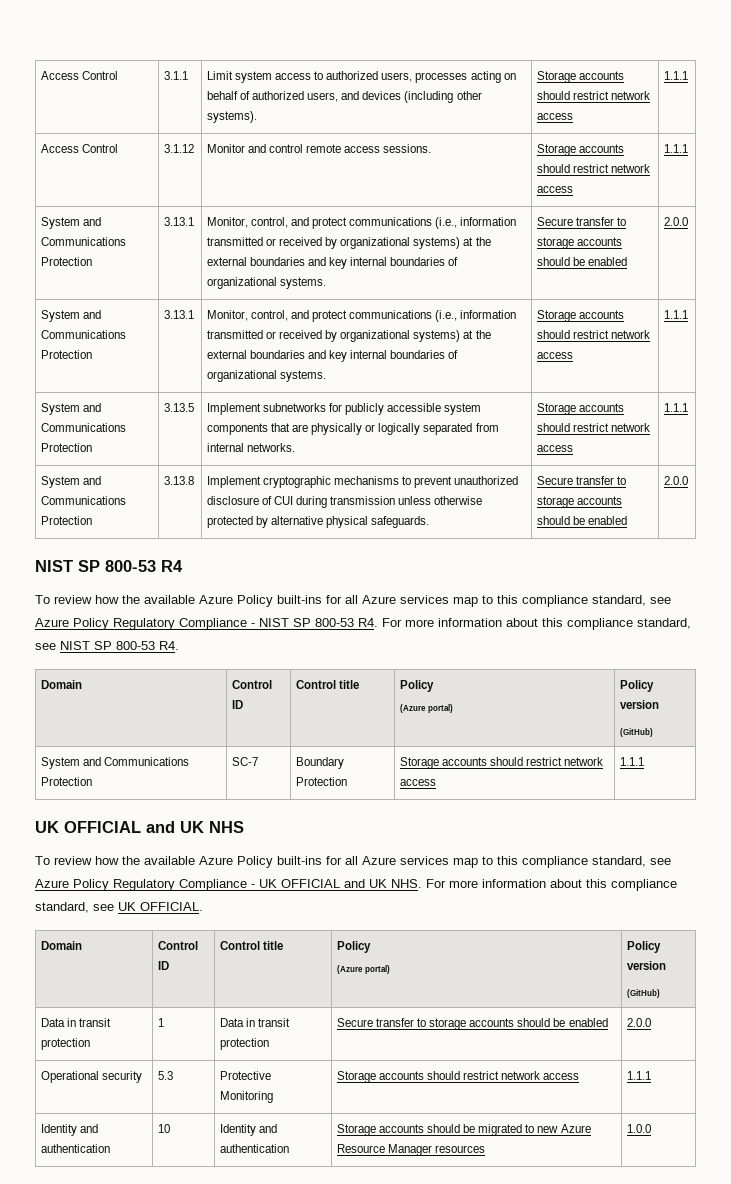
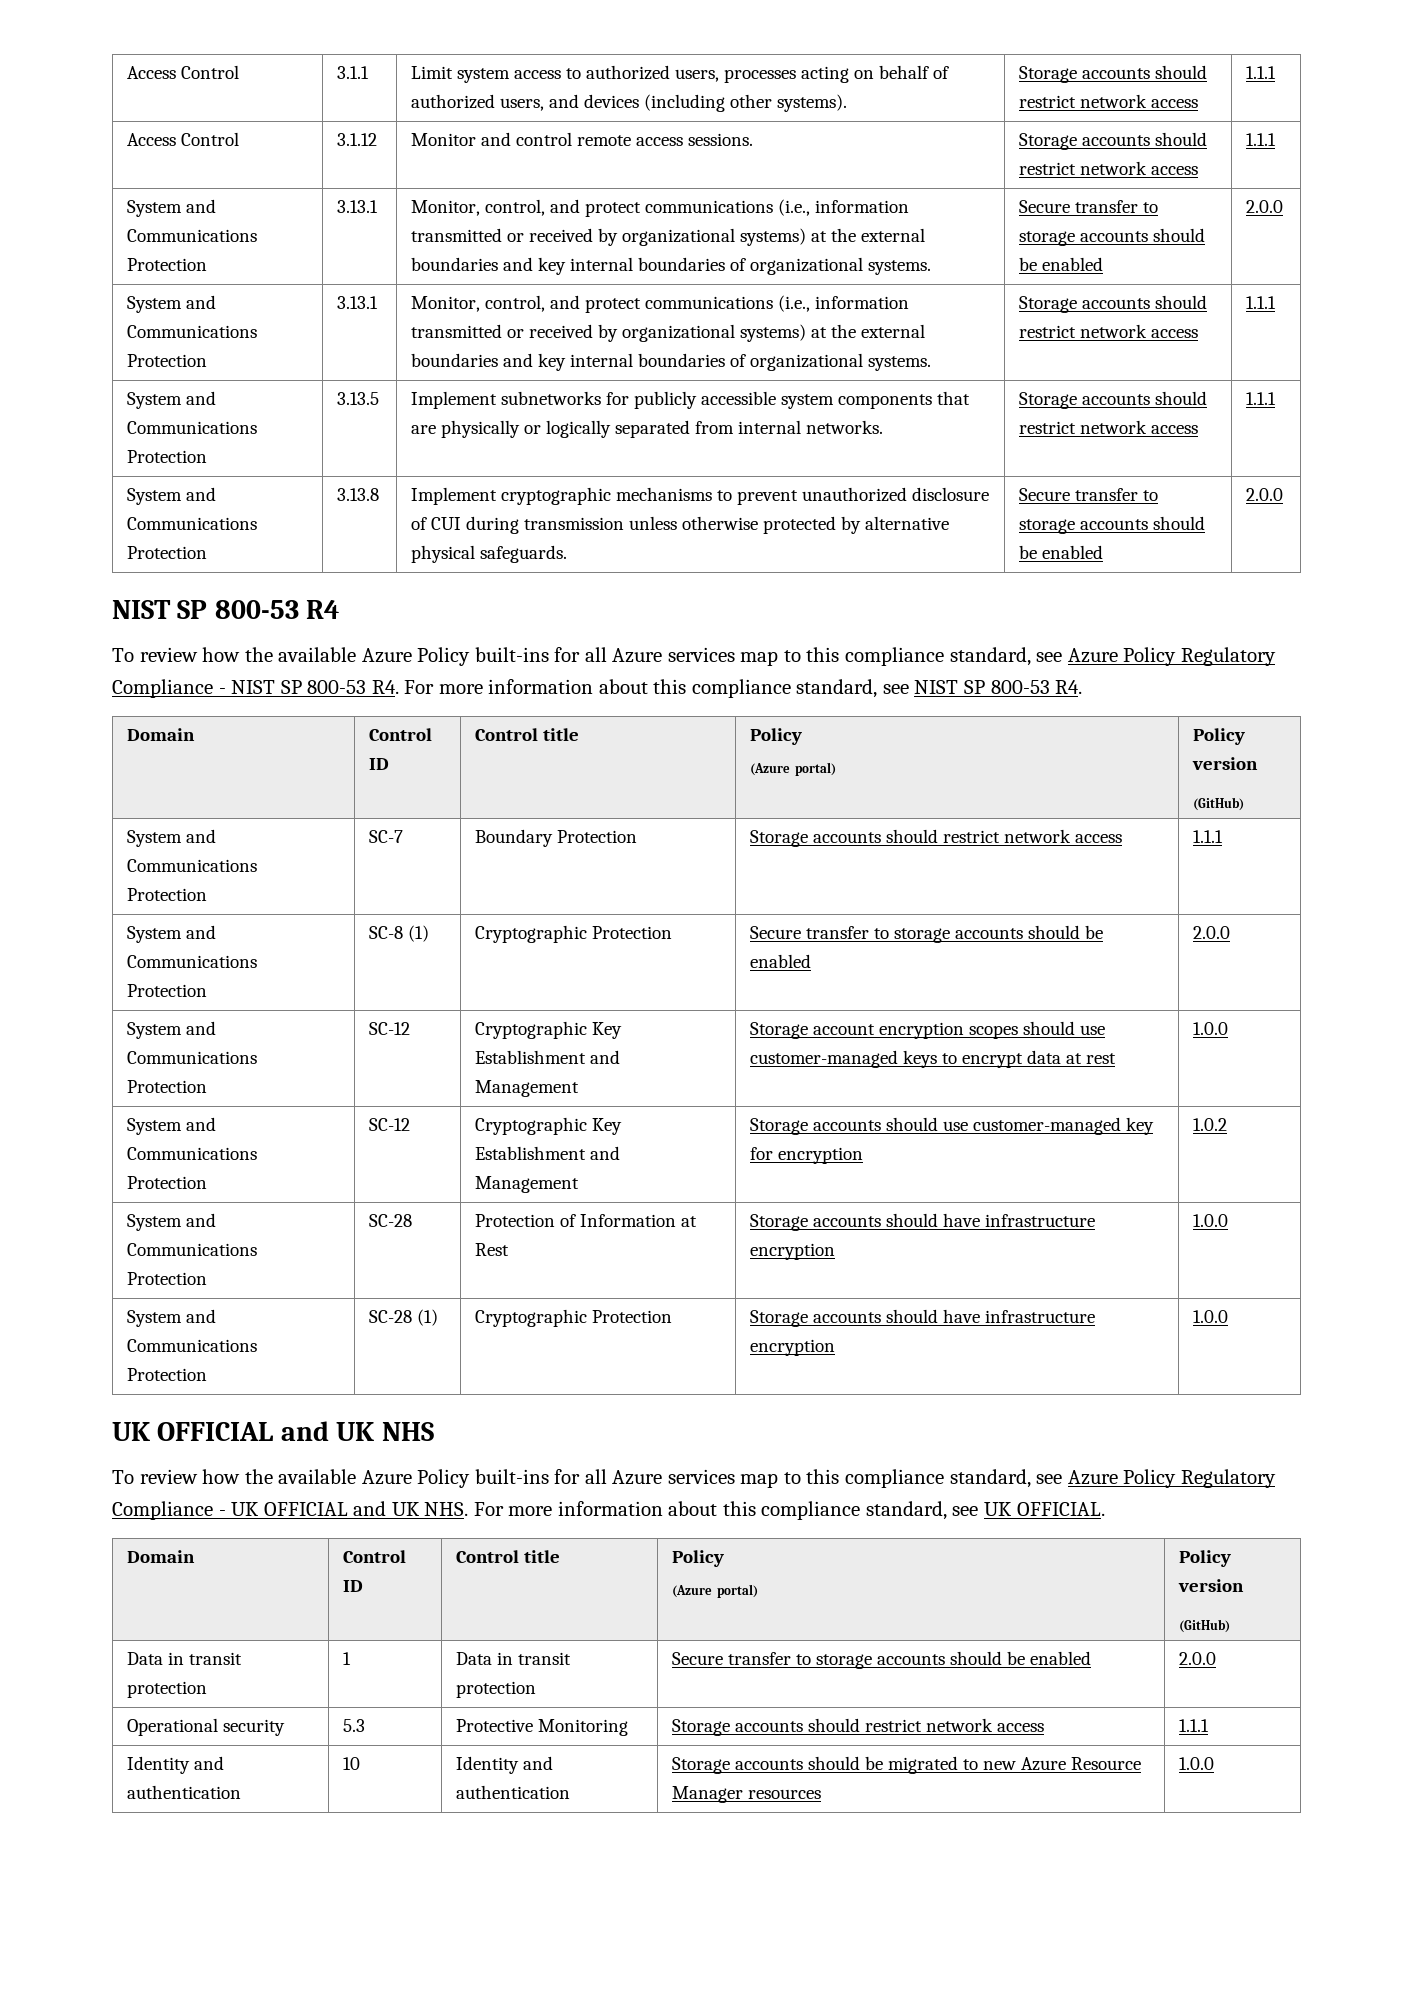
+ System and Communications Protection | SC-8 (1) | Cryptographic Protection | Secure transfer to storage accounts should be enabled | 2.0.0
+ System and Communications Protection | SC-12 | Cryptographic Key Establishment and Management | Storage account encryption scopes should use customer-managed keys to encrypt data at rest | 1.0.0
+ System and Communications Protection | SC-12 | Cryptographic Key Establishment and Management | Storage accounts should use customer-managed key for encryption | 1.0.2
+ System and Communications Protection | SC-28 | Protection of Information at Rest | Storage accounts should have infrastructure encryption | 1.0.0
+ System and Communications Protection | SC-28 (1) | Cryptographic Protection | Storage accounts should have infrastructure encryption | 1.0.0

